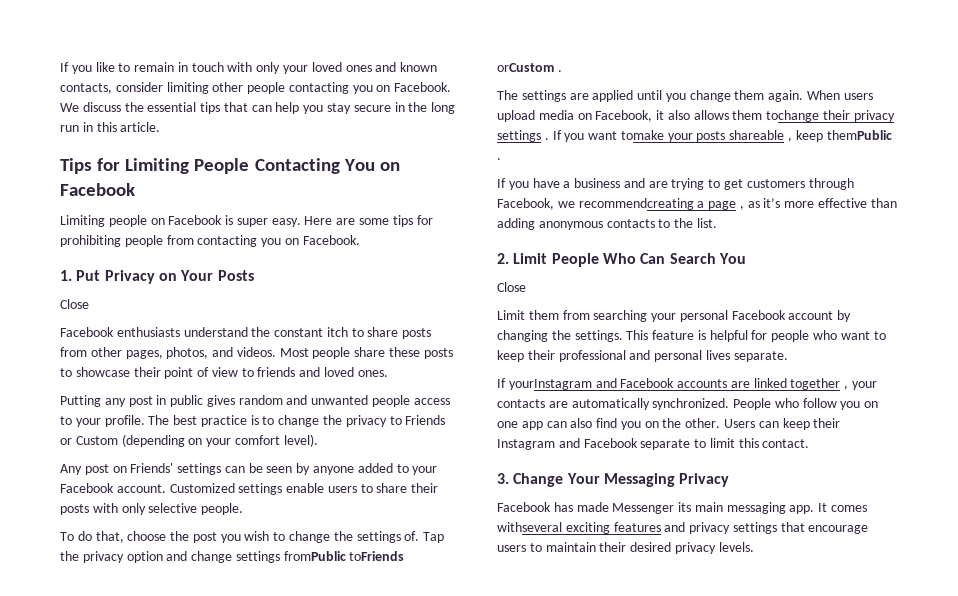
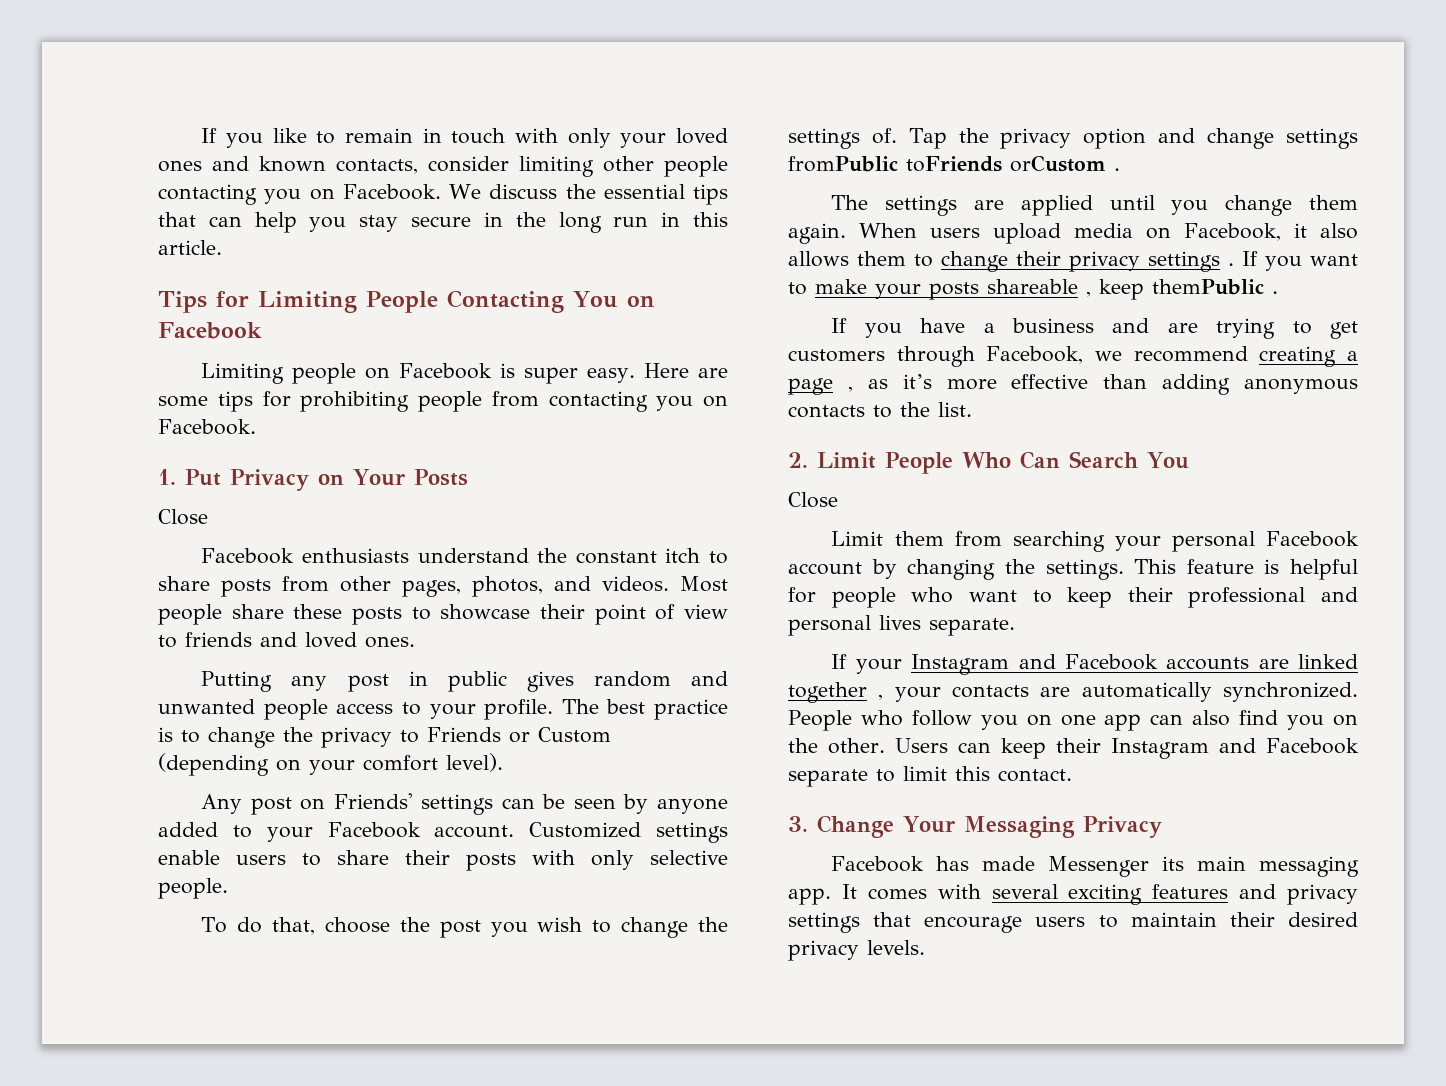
- When users upload media on Facebook, it also allows them tochange their privacy settings .
+ When users upload media on Facebook, it also allows them to change their privacy settings .
- If you want tomake your posts shareable , keep themPublic .
+ If you want to make your posts shareable , keep themPublic .
- If you have a business and are trying to get customers through Facebook, we recommendcreating a page , as it’s more effective than adding anonymous contacts to the list.
+ If you have a business and are trying to get customers through Facebook, we recommend creating a page , as it’s more effective than adding anonymous contacts to the list.
- If yourInstagram and Facebook accounts are linked together , your contacts are automatically synchronized.
+ If your Instagram and Facebook accounts are linked together , your contacts are automatically synchronized.
- It comes withseveral exciting features and privacy settings that encourage users to maintain their desired privacy levels.
+ It comes with several exciting features and privacy settings that encourage users to maintain their desired privacy levels.

